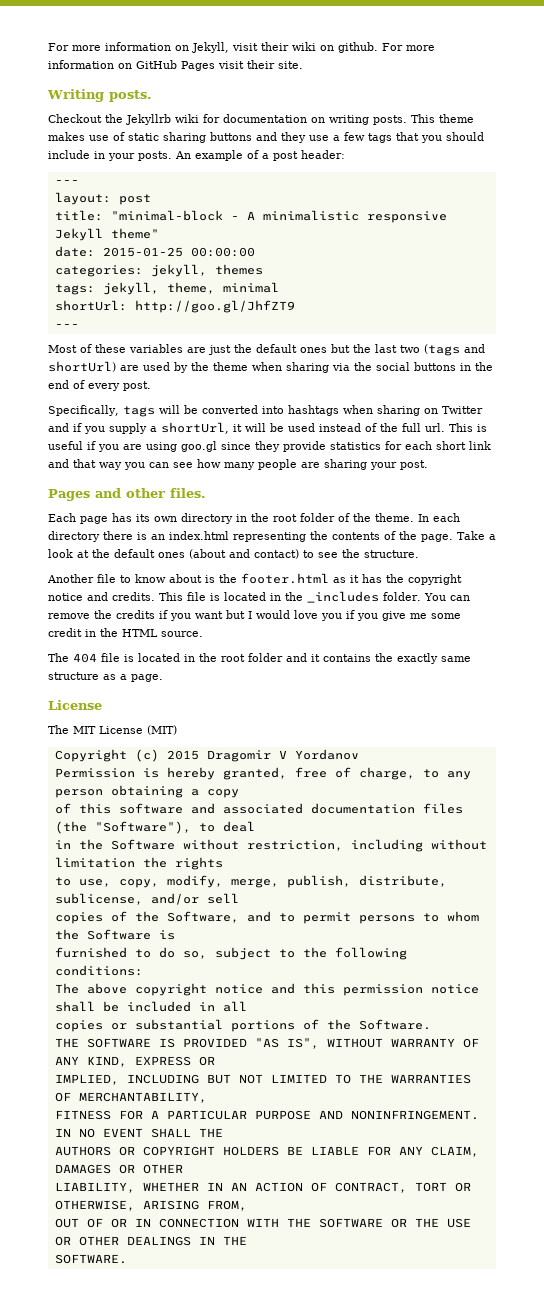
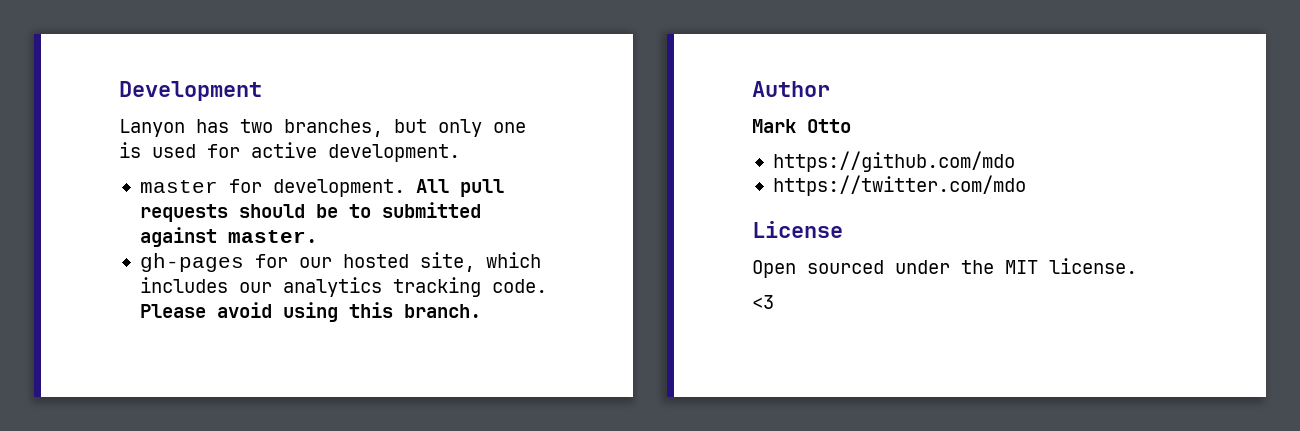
- For more information on Jekyll, visit their wiki on github. For more information on GitHub Pages visit their site.
- Writing posts.
- Checkout the Jekyllrb wiki for documentation on writing posts. This theme makes use of static sharing buttons and they use a few tags that you should include in your posts. An example of a post header:
- ---
- layout: post
- title: "minimal-block - A minimalistic responsive Jekyll theme"
- date: 2015-01-25 00:00:00
- categories: jekyll, themes
- tags: jekyll, theme, minimal
- shortUrl: http://goo.gl/JhfZT9
- ---
- Most of these variables are just the default ones but the last two (tags and shortUrl) are used by the theme when sharing via the social buttons in the end of every post.
- Specifically, tags will be converted into hashtags when sharing on Twitter and if you supply a shortUrl, it will be used instead of the full url. This is useful if you are using goo.gl since they provide statistics for each short link and that way you can see how many people are sharing your post.
- Pages and other files.
- Each page has its own directory in the root folder of the theme. In each directory there is an index.html representing the contents of the page. Take a look at the default ones (about and contact) to see the structure.
- Another file to know about is the footer.html as it has the copyright notice and credits. This file is located in the _includes folder. You can remove the credits if you want but I would love you if you give me some credit in the HTML source.
- The 404 file is located in the root folder and it contains the exactly same structure as a page.
+ Development
+ Lanyon has two branches, but only one is used for active development.
+ master for development. All pull requests should be to submitted against master.
+ gh-pages for our hosted site, which includes our analytics tracking code. Please avoid using this branch.
+ Author
+ Mark Otto
+ https://github.com/mdo
+ https://twitter.com/mdo
  License
- The MIT License (MIT)
- Copyright (c) 2015 Dragomir V Yordanov
- Permission is hereby granted, free of charge, to any person obtaining a copy
- of this software and associated documentation files (the "Software"), to deal
- in the Software without restriction, including without limitation the rights
- to use, copy, modify, merge, publish, distribute, sublicense, and/or sell
- copies of the Software, and to permit persons to whom the Software is
- furnished to do so, subject to the following conditions:
- The above copyright notice and this permission notice shall be included in all
- copies or substantial portions of the Software.
- THE SOFTWARE IS PROVIDED "AS IS", WITHOUT WARRANTY OF ANY KIND, EXPRESS OR
- IMPLIED, INCLUDING BUT NOT LIMITED TO THE WARRANTIES OF MERCHANTABILITY,
- FITNESS FOR A PARTICULAR PURPOSE AND NONINFRINGEMENT. IN NO EVENT SHALL THE
- AUTHORS OR COPYRIGHT HOLDERS BE LIABLE FOR ANY CLAIM, DAMAGES OR OTHER
- LIABILITY, WHETHER IN AN ACTION OF CONTRACT, TORT OR OTHERWISE, ARISING FROM,
- OUT OF OR IN CONNECTION WITH THE SOFTWARE OR THE USE OR OTHER DEALINGS IN THE
- SOFTWARE.
+ Open sourced under the MIT license.
+ <3

